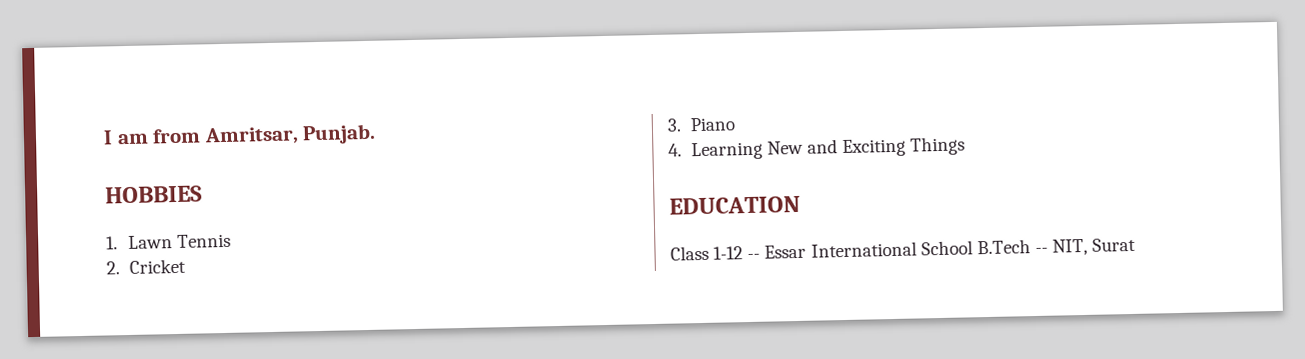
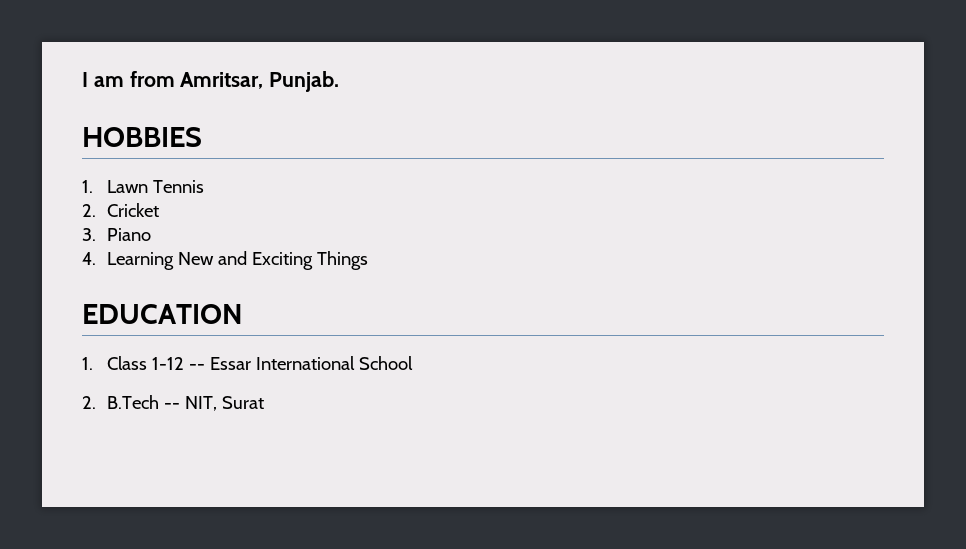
- Class 1-12 -- Essar International School B.Tech -- NIT, Surat
+ 1. Class 1-12 -- Essar International School
+ 2. B.Tech -- NIT, Surat

